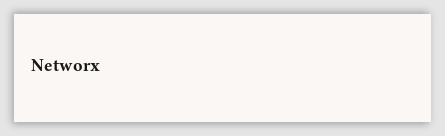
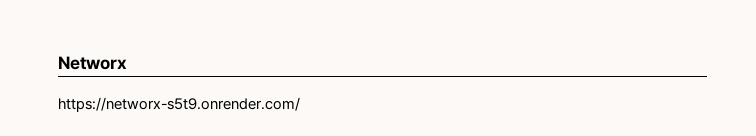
+ https://networx-s5t9.onrender.com/

